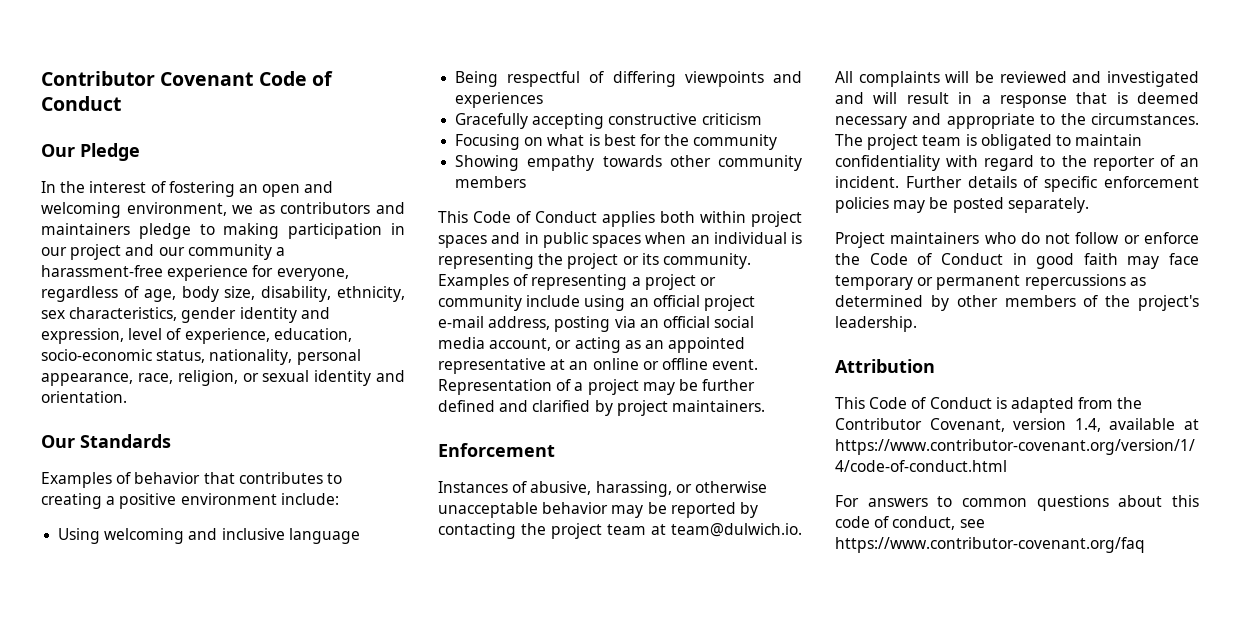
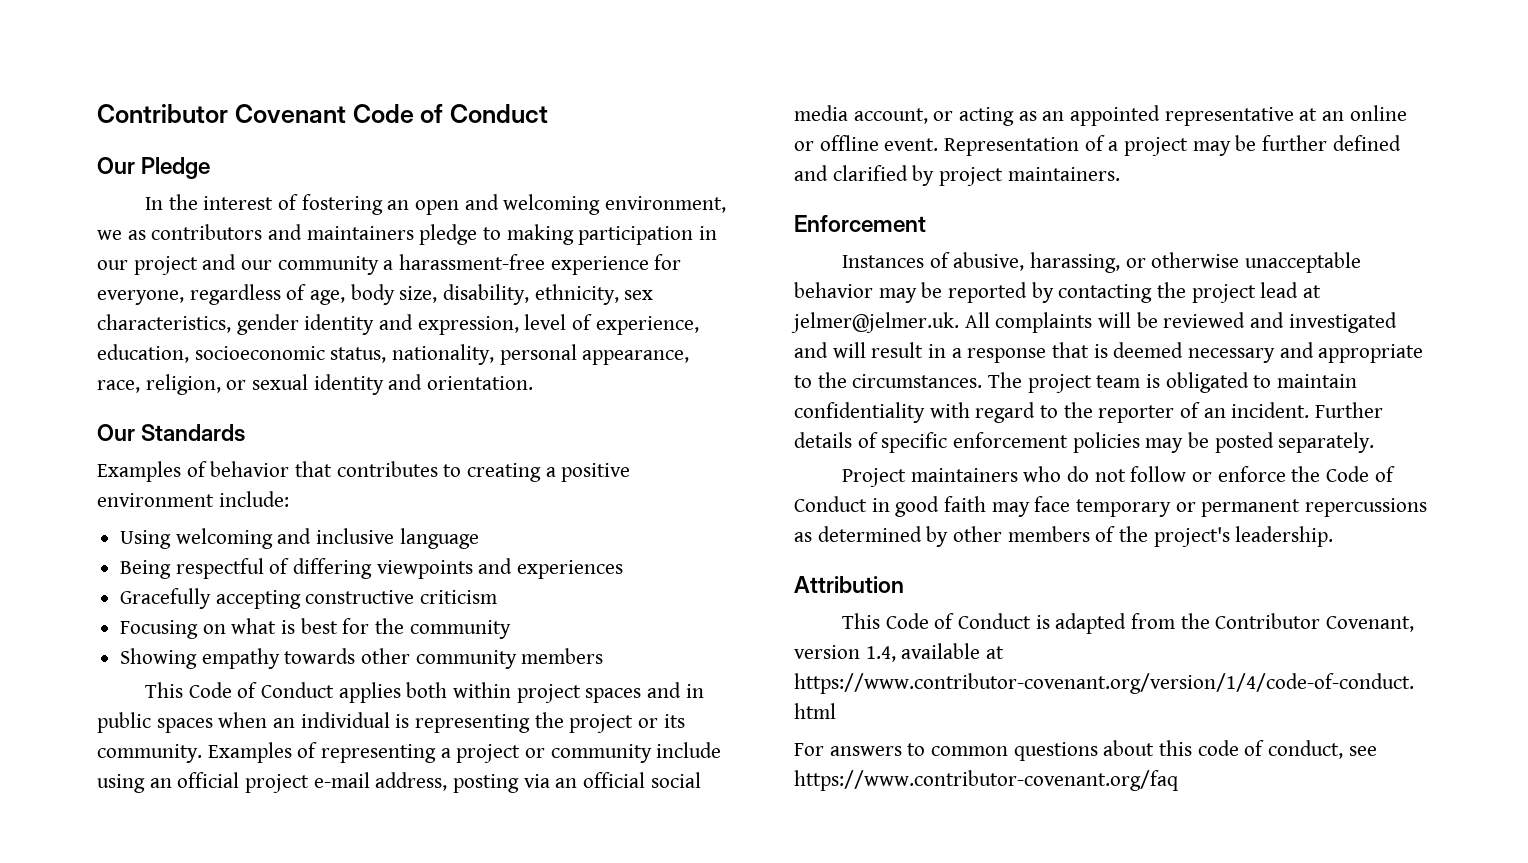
- In the interest of fostering an open and welcoming environment, we as contributors and maintainers pledge to making participation in our project and our community a harassment-free experience for everyone, regardless of age, body size, disability, ethnicity, sex characteristics, gender identity and expression, level of experience, education, socio-economic status, nationality, personal appearance, race, religion, or sexual identity and orientation.
+ In the interest of fostering an open and welcoming environment, we as contributors and maintainers pledge to making participation in our project and our community a harassment-free experience for everyone, regardless of age, body size, disability, ethnicity, sex characteristics, gender identity and expression, level of experience, education, socioeconomic status, nationality, personal appearance, race, religion, or sexual identity and orientation.
- Instances of abusive, harassing, or otherwise unacceptable behavior may be reported by contacting the project team at team@dulwich.io. All complaints will be reviewed and investigated and will result in a response that is deemed necessary and appropriate to the circumstances.
+ Instances of abusive, harassing, or otherwise unacceptable behavior may be reported by contacting the project lead at jelmer@jelmer.uk. All complaints will be reviewed and investigated and will result in a response that is deemed necessary and appropriate to the circumstances.

